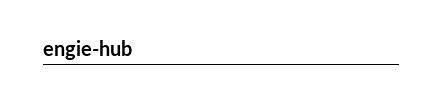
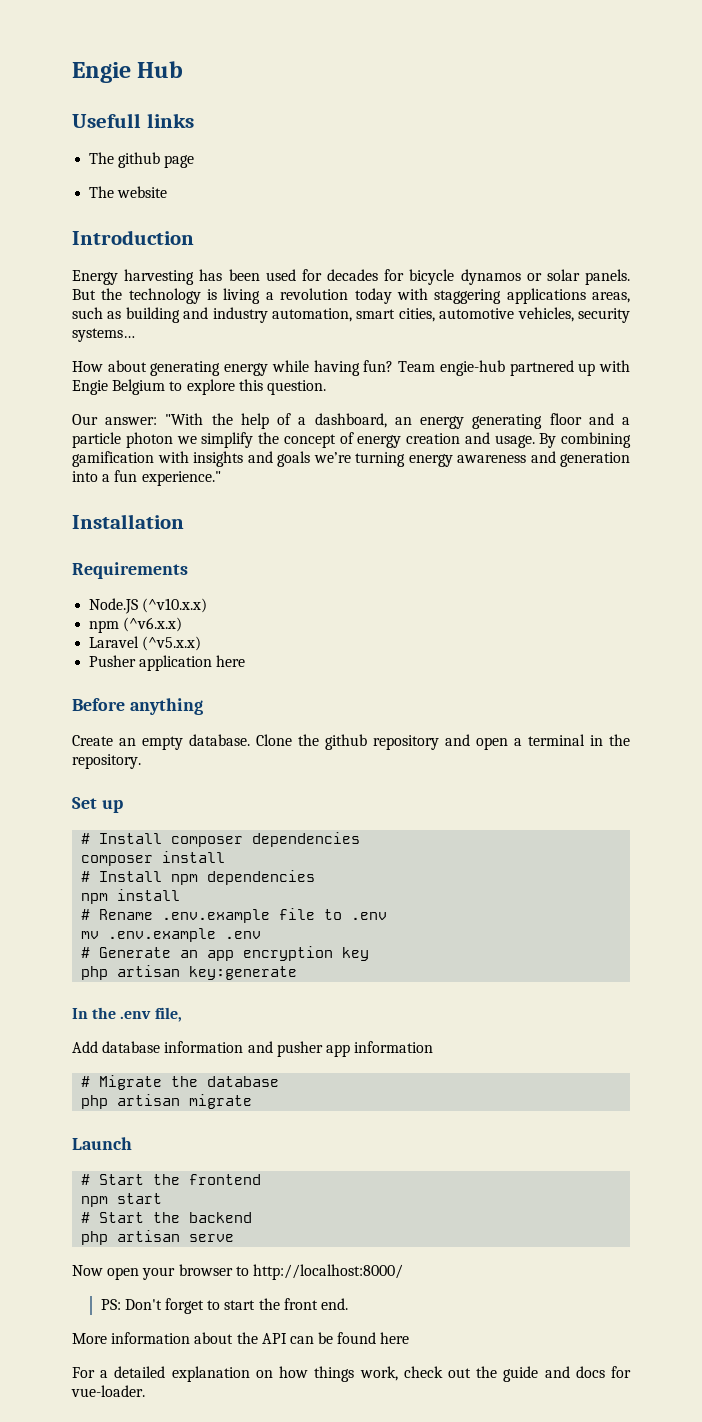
- engie-hub
+ Engie Hub
+ Usefull links
+ The github page
+ The website
+ Introduction
+ Energy harvesting has been used for decades for bicycle dynamos or solar panels. But the technology is living a revolution today with staggering applications areas, such as building and industry automation, smart cities, automotive vehicles, security systems…
+ How about generating energy while having fun? Team engie-hub partnered up with Engie Belgium to explore this question.
+ Our answer: "With the help of a dashboard, an energy generating floor and a particle photon we simplify the concept of energy creation and usage. By combining gamification with insights and goals we’re turning energy awareness and generation into a fun experience."
+ Installation
+ Requirements
+ Node.JS (^v10.x.x)
+ npm (^v6.x.x)
+ Laravel (^v5.x.x)
+ Pusher application here
+ Before anything
+ Create an empty database. Clone the github repository and open a terminal in the repository.
+ Set up
+ # Install composer dependencies
+ composer install
+ # Install npm dependencies
+ npm install
+ # Rename .env.example file to .env
+ mv .env.example .env
+ # Generate an app encryption key
+ php artisan key:generate
+ In the .env file,
+ Add database information and pusher app information
+ # Migrate the database
+ php artisan migrate
+ Launch
+ # Start the frontend
+ npm start
+ # Start the backend
+ php artisan serve
+ Now open your browser to http://localhost:8000/
+ PS: Don't forget to start the front end.
+ More information about the API can be found here
+ For a detailed explanation on how things work, check out the guide and docs for vue-loader.

